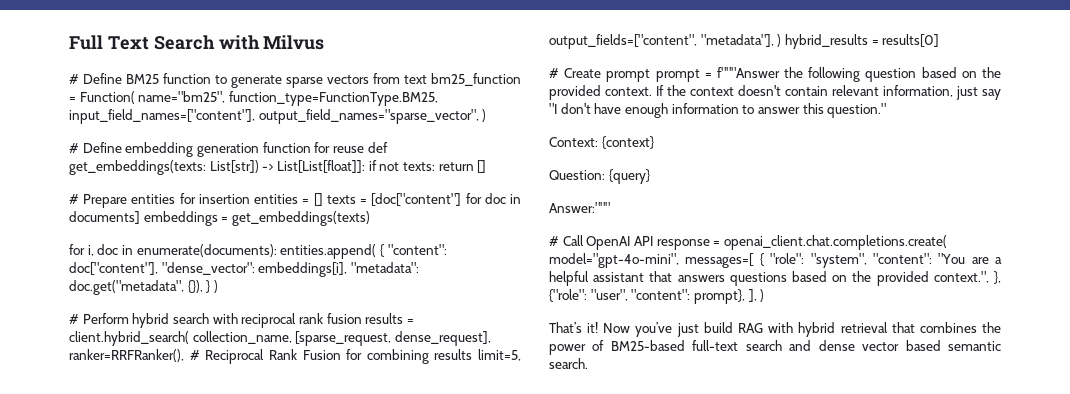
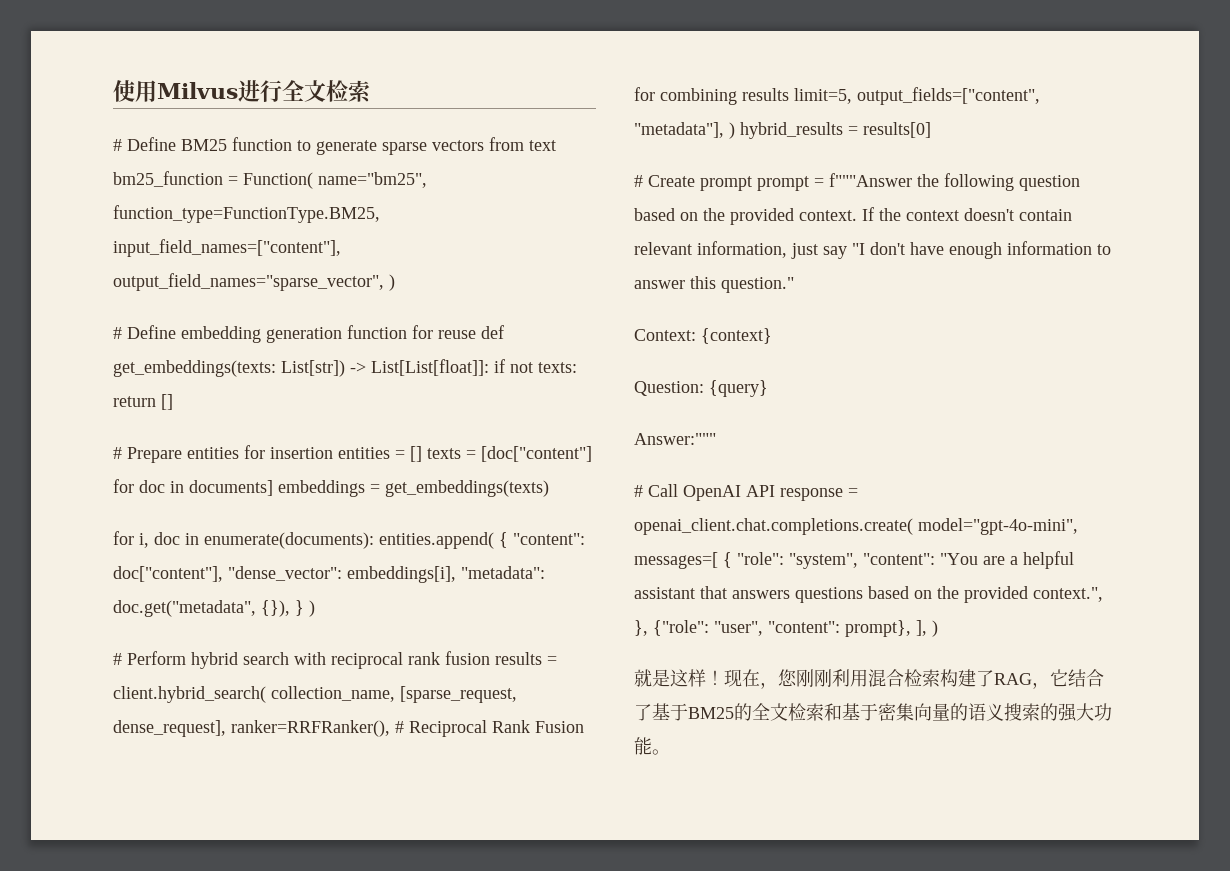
- Full Text Search with Milvus
+ 使用Milvus进行全文检索
- That’s it! Now you’ve just build RAG with hybrid retrieval that combines the power of BM25-based full-text search and dense vector based semantic search.
+ 就是这样！现在，您刚刚利用混合检索构建了RAG，它结合了基于BM25的全文检索和基于密集向量的语义搜索的强大功能。

